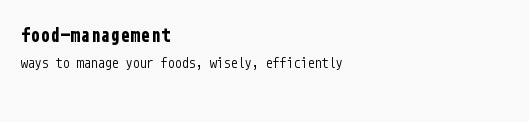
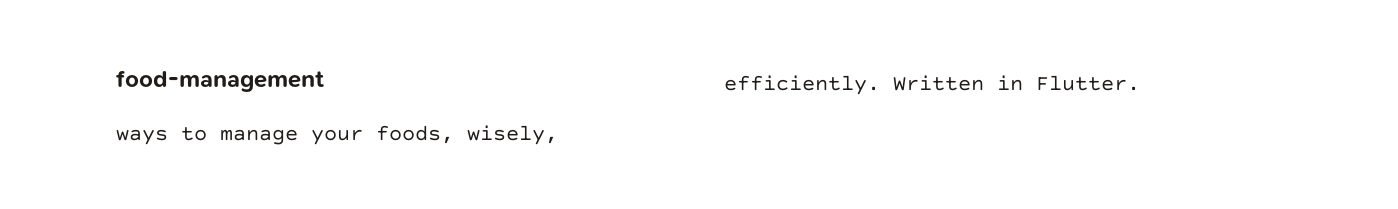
- ways to manage your foods, wisely, efficiently
+ ways to manage your foods, wisely, efficiently. Written in Flutter.

